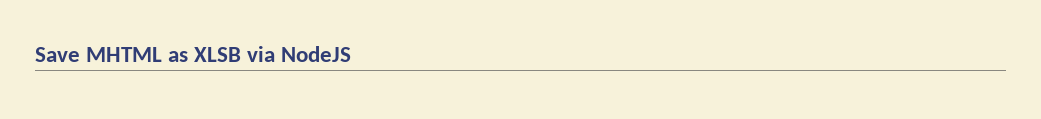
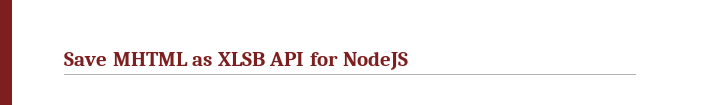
- Save MHTML as XLSB via NodeJS
+ Save MHTML as XLSB API for NodeJS

